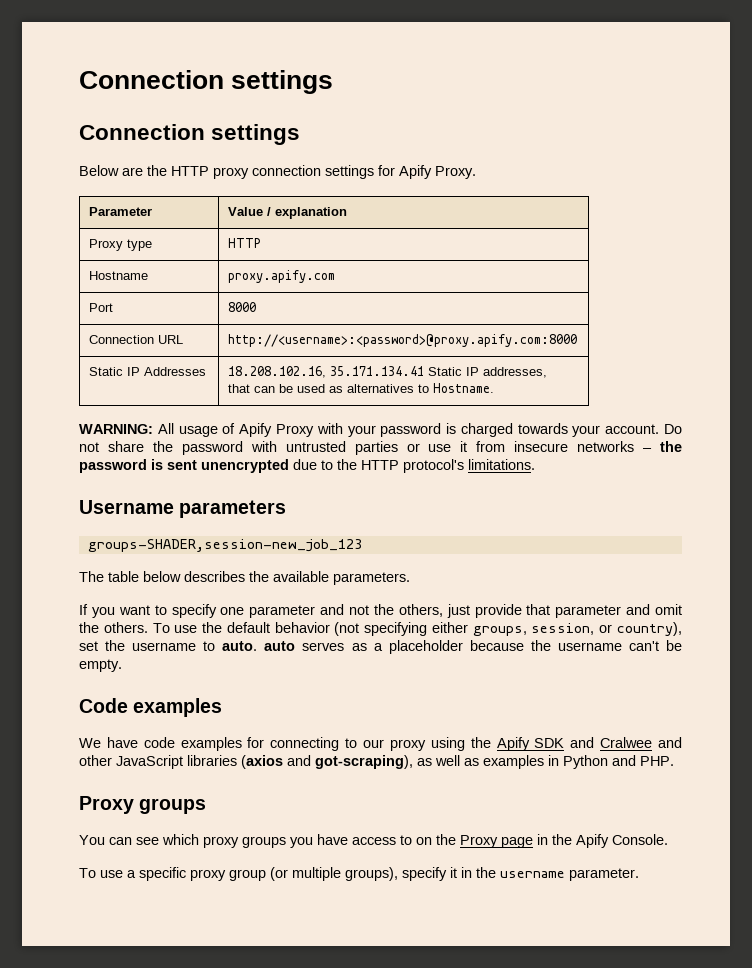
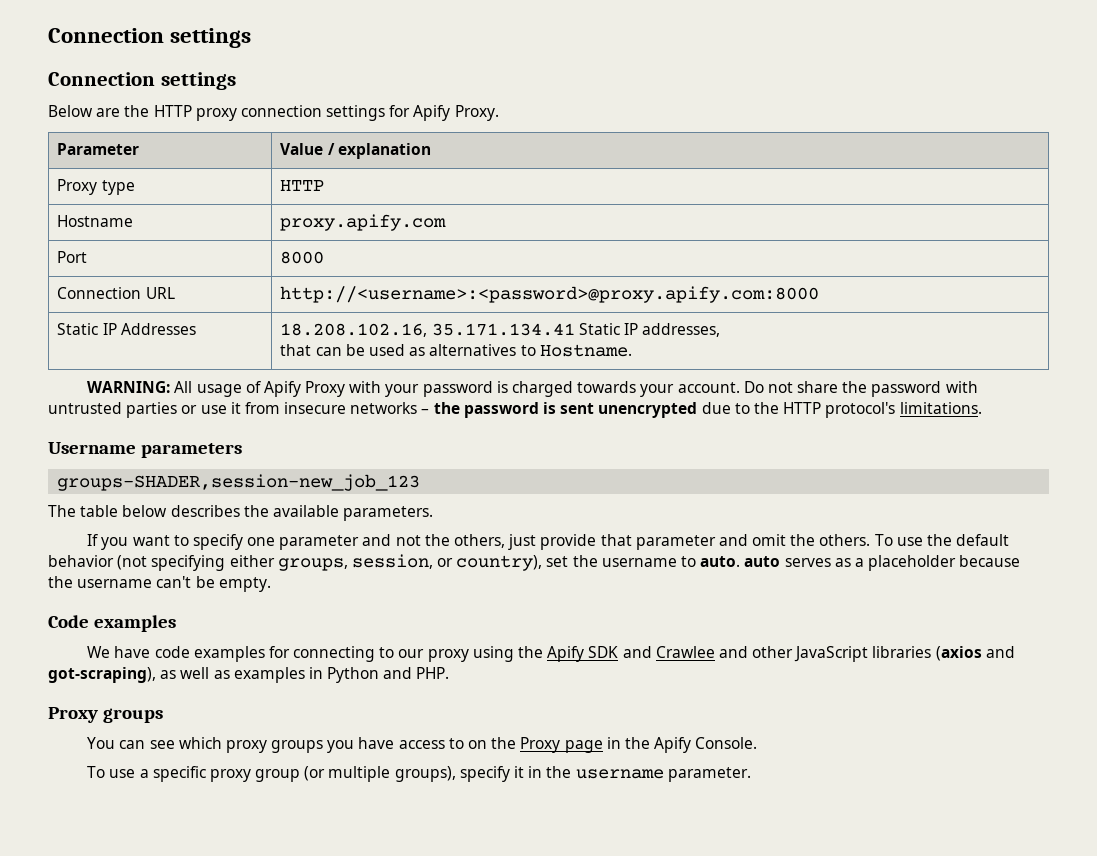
- We have code examples for connecting to our proxy using the Apify SDK and Cralwee and other JavaScript libraries (axios and got-scraping), as well as examples in Python and PHP.
+ We have code examples for connecting to our proxy using the Apify SDK and Crawlee and other JavaScript libraries (axios and got-scraping), as well as examples in Python and PHP.

